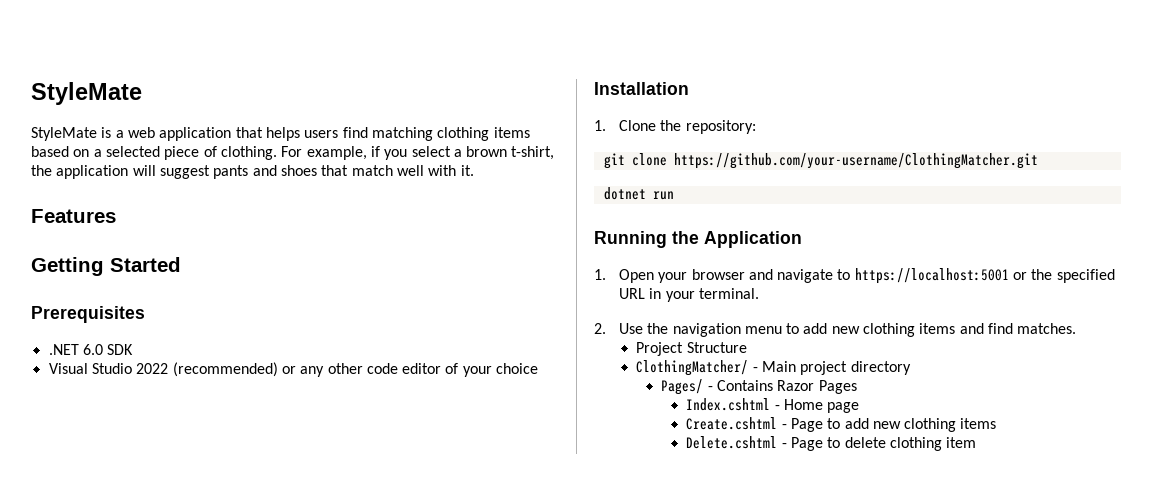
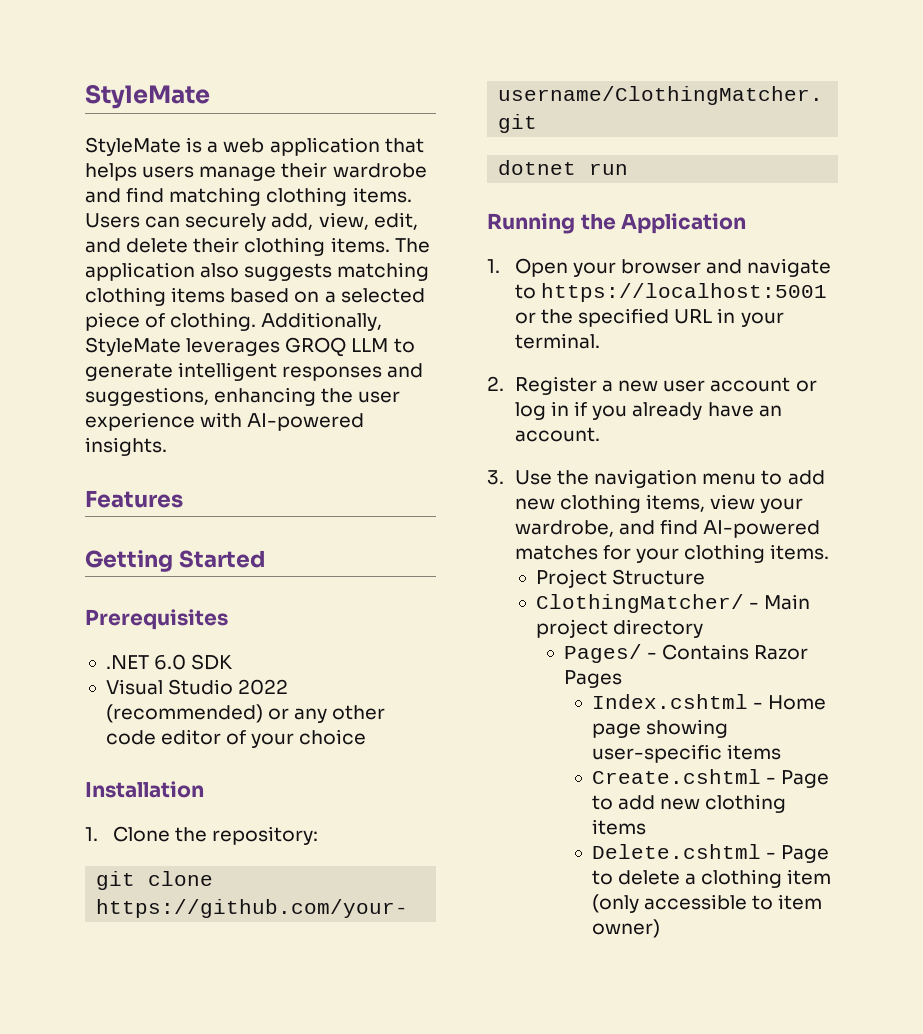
- StyleMate is a web application that helps users find matching clothing items based on a selected piece of clothing.
+ StyleMate is a web application that helps users manage their wardrobe and find matching clothing items. Users can securely add, view, edit, and delete their clothing items. The application also suggests matching clothing items based on a selected piece of clothing.
- For example, if you select a brown t-shirt, the application will suggest pants and shoes that match well with it.
+ Additionally, StyleMate leverages GROQ LLM to generate intelligent responses and suggestions, enhancing the user experience with AI-powered insights.
- 2. Use the navigation menu to add new clothing items and find matches.
+ 2. Register a new user account or log in if you already have an account.
+ 3. Use the navigation menu to add new clothing items, view your wardrobe, and find AI-powered matches for your clothing items.
- Index.cshtml - Home page
+ Index.cshtml - Home page showing user-specific items
- Delete.cshtml - Page to delete clothing item
+ Delete.cshtml - Page to delete a clothing item (only accessible to item owner)

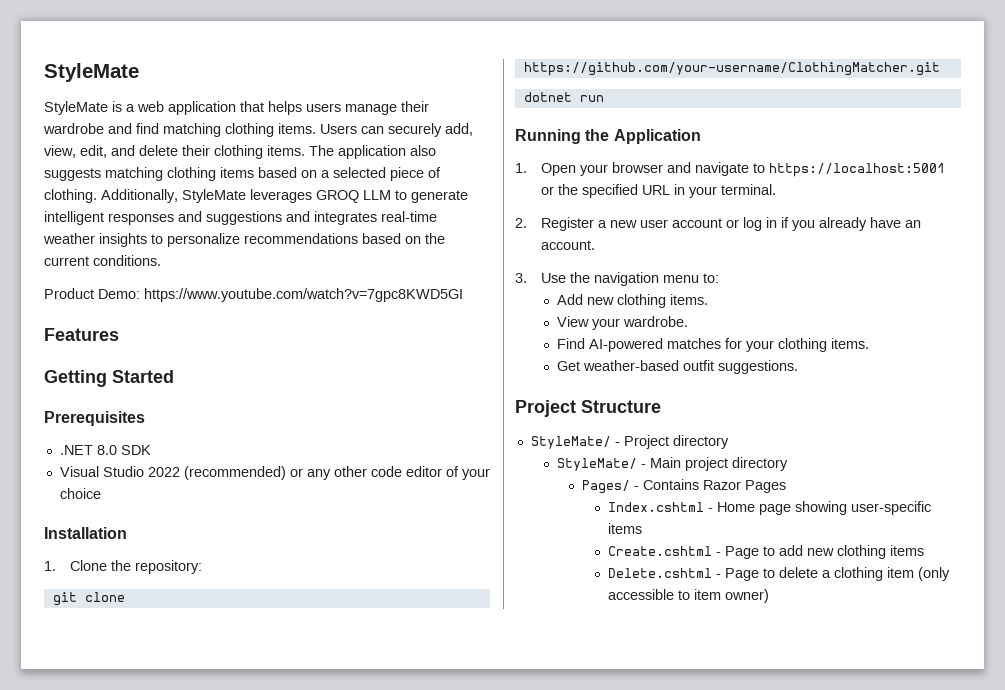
- Additionally, StyleMate leverages GROQ LLM to generate intelligent responses and suggestions, enhancing the user experience with AI-powered insights.
+ Additionally, StyleMate leverages GROQ LLM to generate intelligent responses and suggestions and integrates real-time weather insights to personalize recommendations based on the current conditions.
+ Product Demo: https://www.youtube.com/watch?v=7gpc8KWD5GI
- .NET 6.0 SDK
+ .NET 8.0 SDK
- 3. Use the navigation menu to add new clothing items, view your wardrobe, and find AI-powered matches for your clothing items.
+ 3. Use the navigation menu to:
+ Add new clothing items.
+ View your wardrobe.
+ Find AI-powered matches for your clothing items.
+ Get weather-based outfit suggestions.
  Project Structure
- ClothingMatcher/ - Main project directory
+ StyleMate/ - Project directory
+ StyleMate/ - Main project directory

